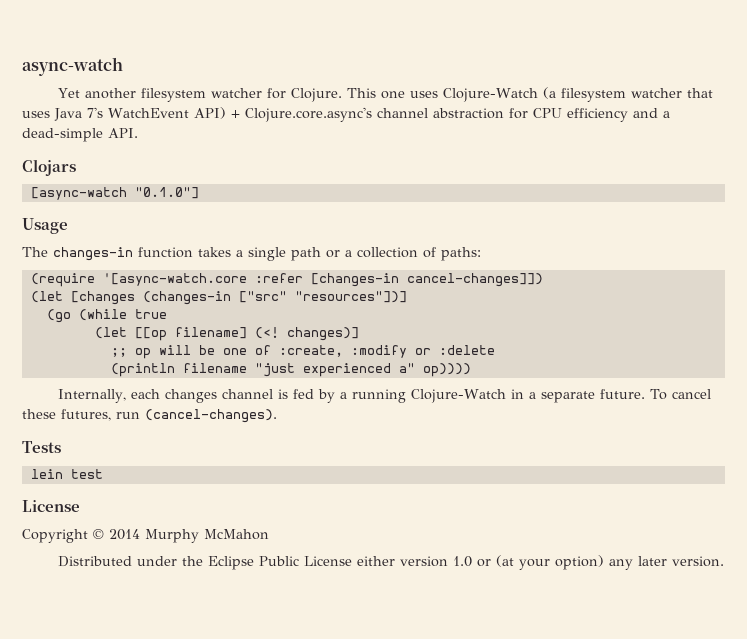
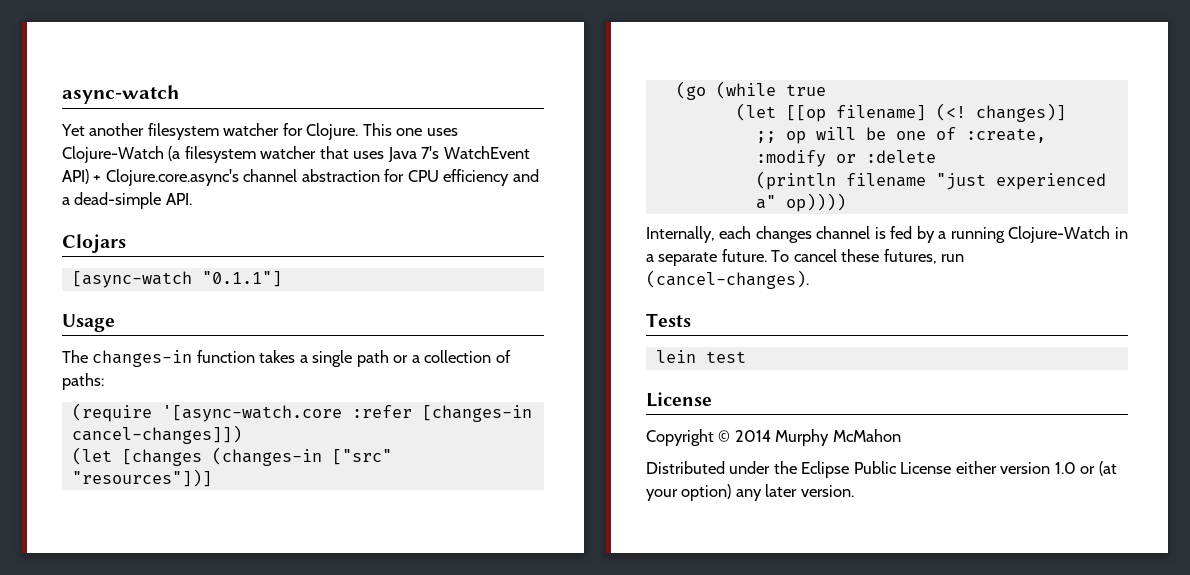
- [async-watch "0.1.0"]
+ [async-watch "0.1.1"]

